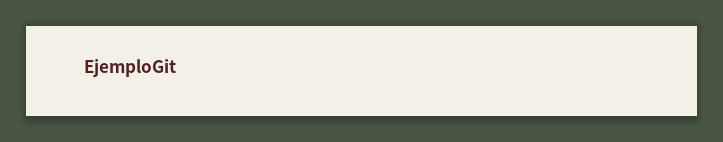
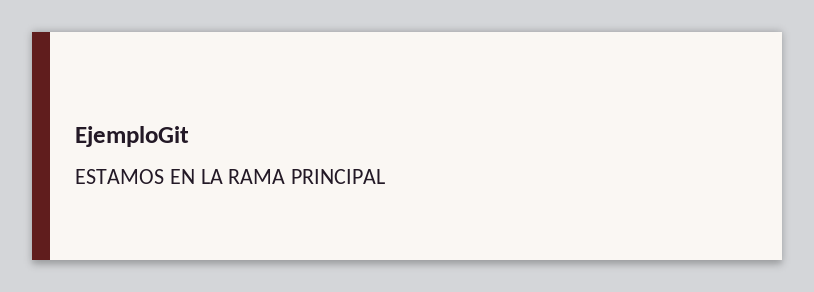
+ ESTAMOS EN LA RAMA PRINCIPAL

